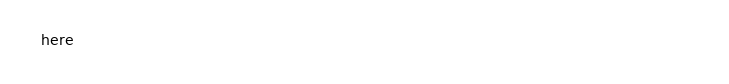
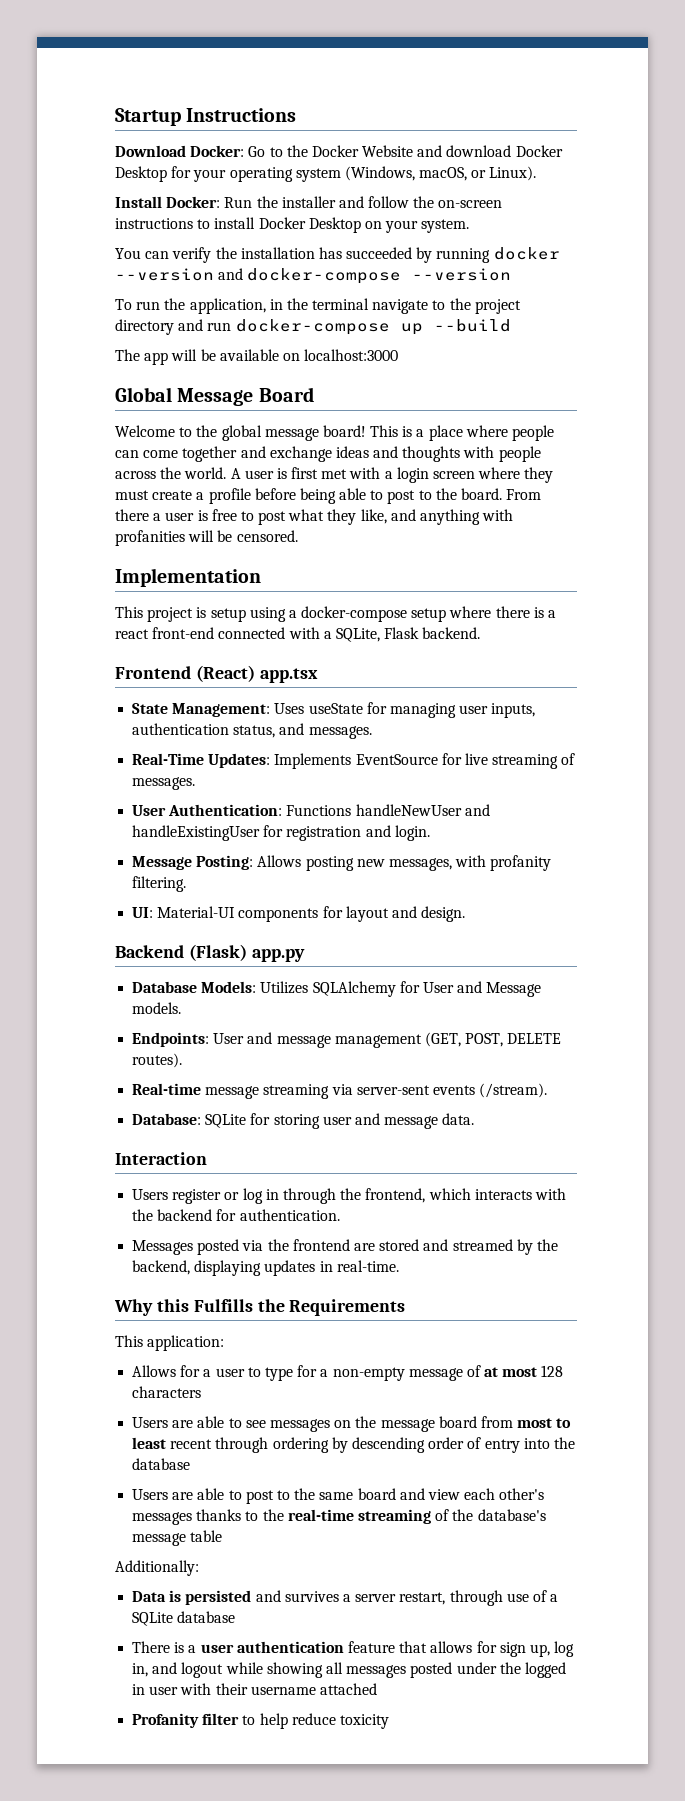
- here
+ Startup Instructions
+ Download Docker: Go to the Docker Website and download Docker Desktop for your operating system (Windows, macOS, or Linux).
+ Install Docker: Run the installer and follow the on-screen instructions to install Docker Desktop on your system.
+ You can verify the installation has succeeded by running docker --version and docker-compose --version
+ To run the application, in the terminal navigate to the project directory and run docker-compose up --build
+ The app will be available on localhost:3000
+ Global Message Board
+ Welcome to the global message board! This is a place where people can come together and exchange ideas and thoughts with people across the world. A user is first met with a login screen where they must create a profile before being able to post to the board. From there a user is free to post what they like, and anything with profanities will be censored.
+ Implementation
+ This project is setup using a docker-compose setup where there is a react front-end connected with a SQLite, Flask backend.
+ Frontend (React) app.tsx
+ State Management: Uses useState for managing user inputs, authentication status, and messages.
+ Real-Time Updates: Implements EventSource for live streaming of messages.
+ User Authentication: Functions handleNewUser and handleExistingUser for registration and login.
+ Message Posting: Allows posting new messages, with profanity filtering.
+ UI: Material-UI components for layout and design.
+ Backend (Flask) app.py
+ Database Models: Utilizes SQLAlchemy for User and Message models.
+ Endpoints: User and message management (GET, POST, DELETE routes).
+ Real-time message streaming via server-sent events (/stream).
+ Database: SQLite for storing user and message data.
+ Interaction
+ Users register or log in through the frontend, which interacts with the backend for authentication.
+ Messages posted via the frontend are stored and streamed by the backend, displaying updates in real-time.
+ Why this Fulfills the Requirements
+ This application:
+ Allows for a user to type for a non-empty message of at most 128 characters
+ Users are able to see messages on the message board from most to least recent through ordering by descending order of entry into the database
+ Users are able to post to the same board and view each other's messages thanks to the real-time streaming of the database's message table
+ Additionally:
+ Data is persisted and survives a server restart, through use of a SQLite database
+ There is a user authentication feature that allows for sign up, log in, and logout while showing all messages posted under the logged in user with their username attached
+ Profanity filter to help reduce toxicity

